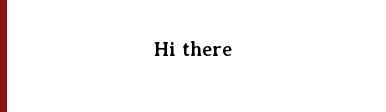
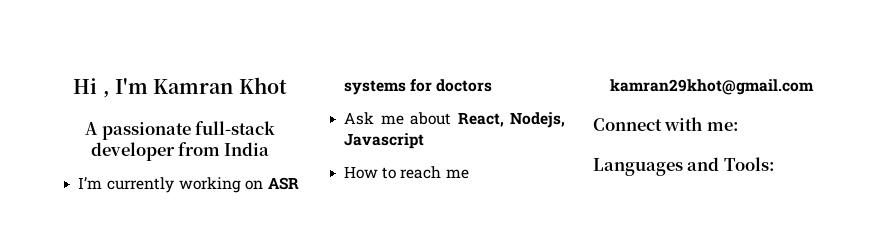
- Hi there
+ Hi , I'm Kamran Khot
+ A passionate full-stack developer from India
+ I’m currently working on ASR systems for doctors
+ Ask me about React, Nodejs, Javascript
+ How to reach me kamran29khot@gmail.com
+ Connect with me:
+ Languages and Tools:

